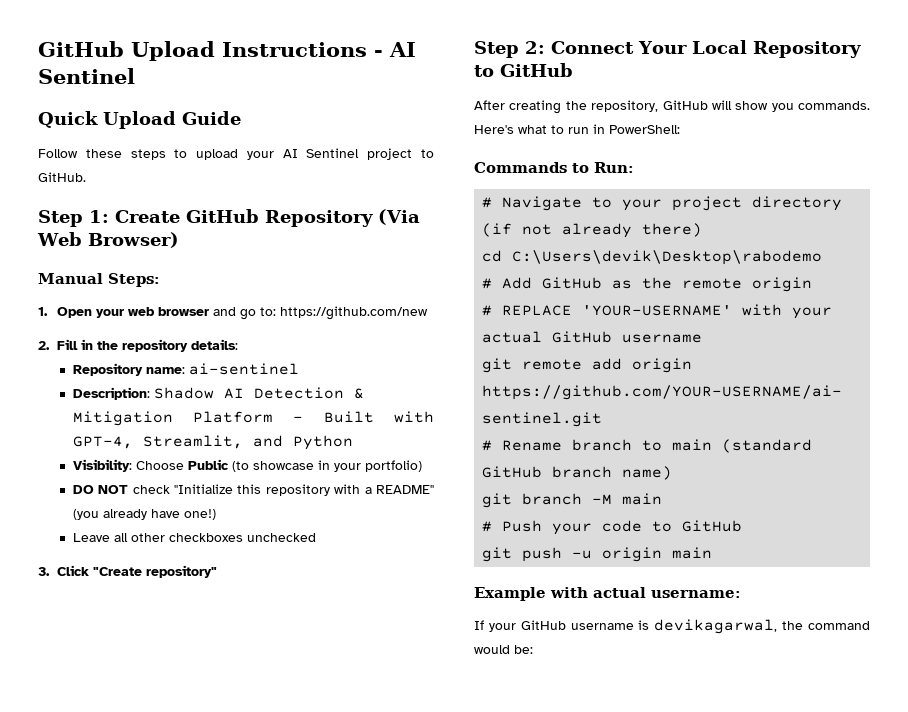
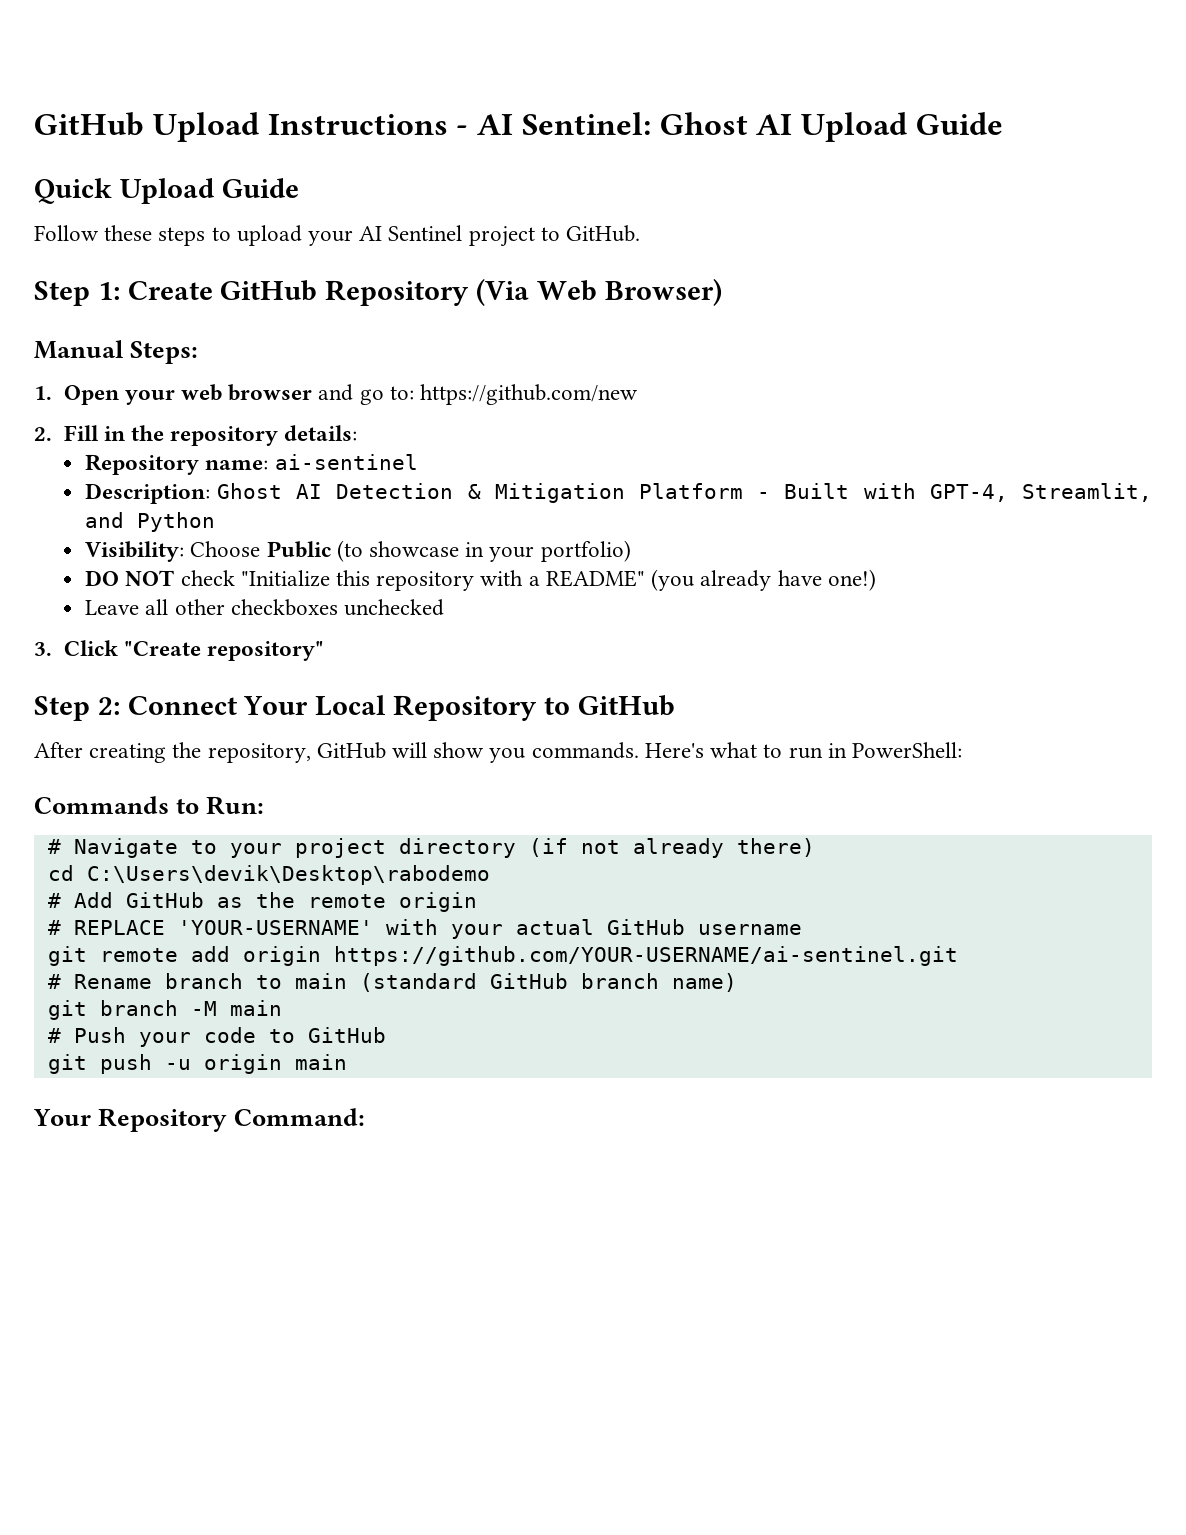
- GitHub Upload Instructions - AI Sentinel
+ GitHub Upload Instructions - AI Sentinel: Ghost AI Upload Guide
- Description: Shadow AI Detection & Mitigation Platform - Built with GPT-4, Streamlit, and Python
+ Description: Ghost AI Detection & Mitigation Platform - Built with GPT-4, Streamlit, and Python
- Example with actual username:
- If your GitHub username is devikagarwal, the command would be:
+ Your Repository Command:

